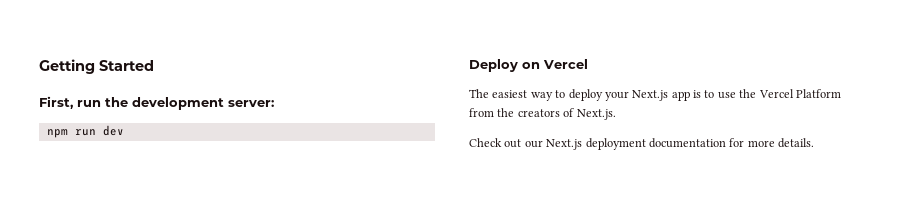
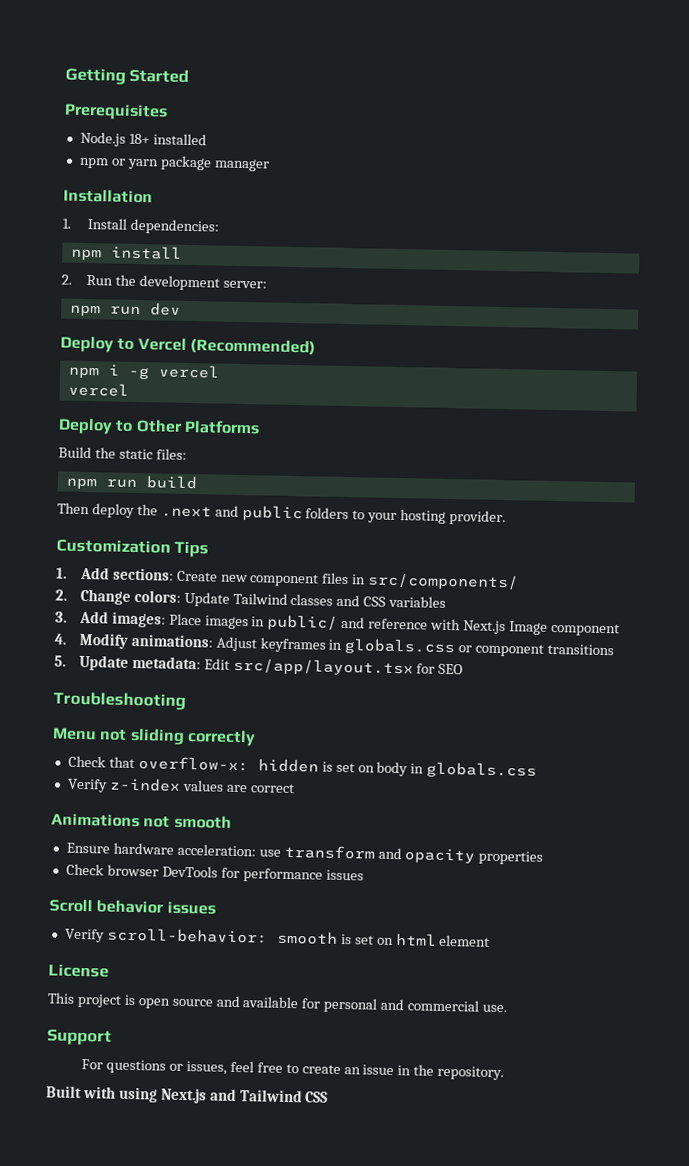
- First, run the development server:
+ Prerequisites
+ Node.js 18+ installed
+ npm or yarn package manager
+ Installation
+ 1. Install dependencies:
+ npm install
+ 2. Run the development server:
- Deploy on Vercel
- The easiest way to deploy your Next.js app is to use the Vercel Platform from the creators of Next.js.
- Check out our Next.js deployment documentation for more details.
+ Deploy to Vercel (Recommended)
+ npm i -g vercel
+ vercel
+ Deploy to Other Platforms
+ Build the static files:
+ npm run build
+ Then deploy the .next and public folders to your hosting provider.
+ Customization Tips
+ 1. Add sections: Create new component files in src/components/
+ 2. Change colors: Update Tailwind classes and CSS variables
+ 3. Add images: Place images in public/ and reference with Next.js Image component
+ 4. Modify animations: Adjust keyframes in globals.css or component transitions
+ 5. Update metadata: Edit src/app/layout.tsx for SEO
+ Troubleshooting
+ Menu not sliding correctly
+ Check that overflow-x: hidden is set on body in globals.css
+ Verify z-index values are correct
+ Animations not smooth
+ Ensure hardware acceleration: use transform and opacity properties
+ Check browser DevTools for performance issues
+ Scroll behavior issues
+ Verify scroll-behavior: smooth is set on html element
+ License
+ This project is open source and available for personal and commercial use.
+ Support
+ For questions or issues, feel free to create an issue in the repository.
+ Built with using Next.js and Tailwind CSS

